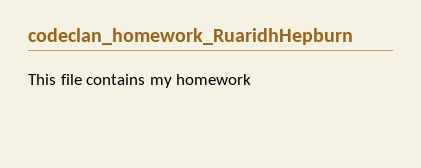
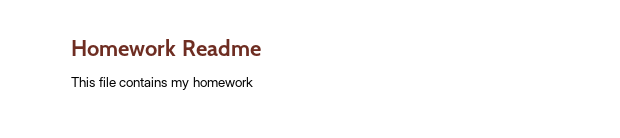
- codeclan_homework_RuaridhHepburn
+ Homework Readme

